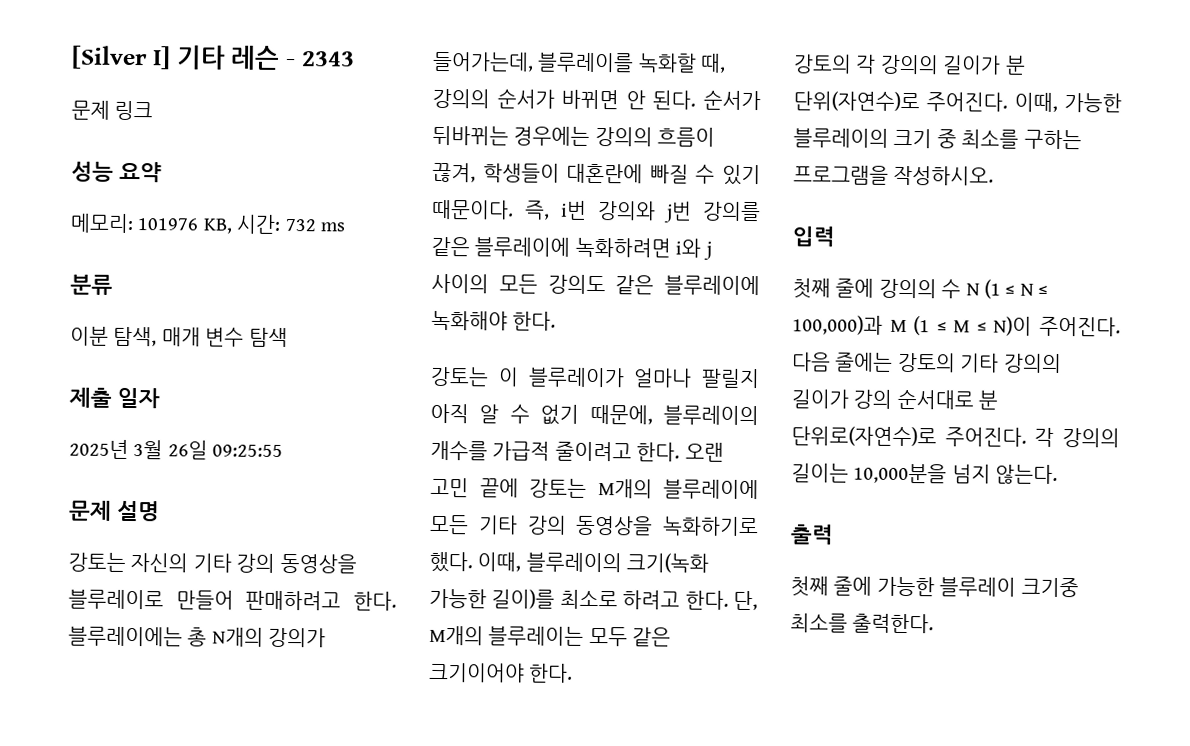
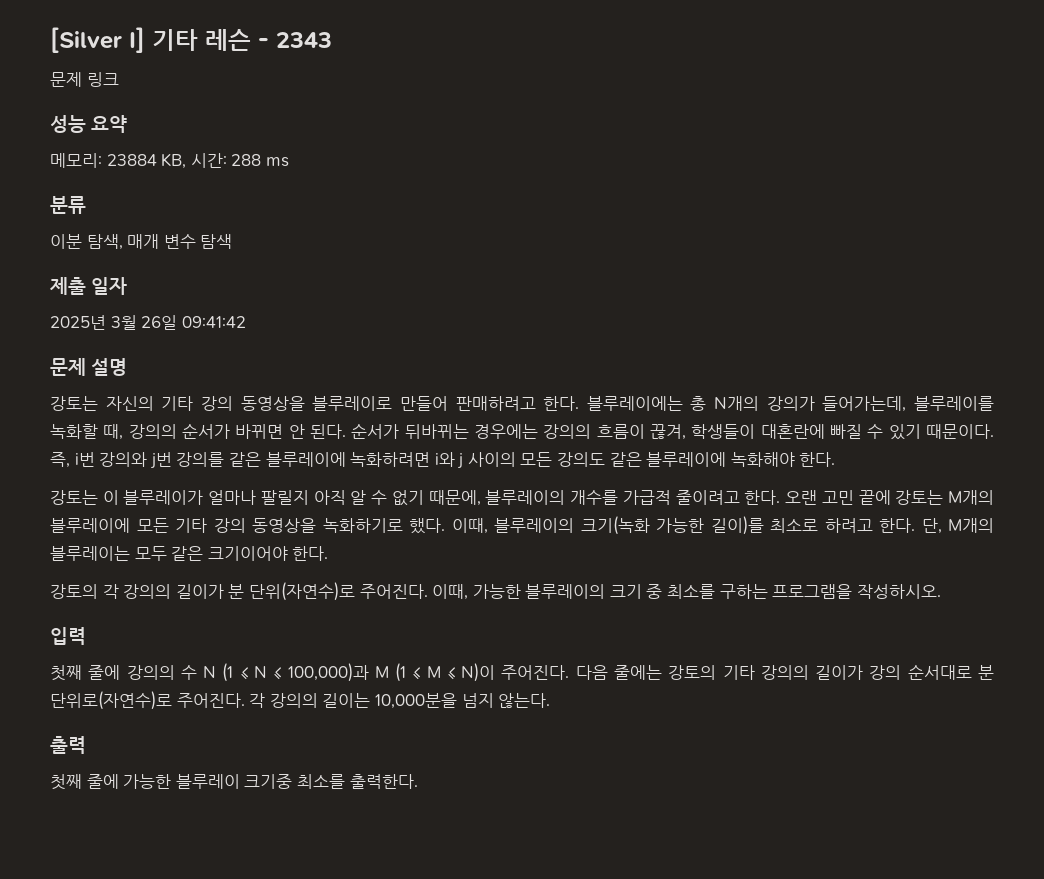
- 메모리: 101976 KB, 시간: 732 ms
+ 메모리: 23884 KB, 시간: 288 ms
- 2025년 3월 26일 09:25:55
+ 2025년 3월 26일 09:41:42

